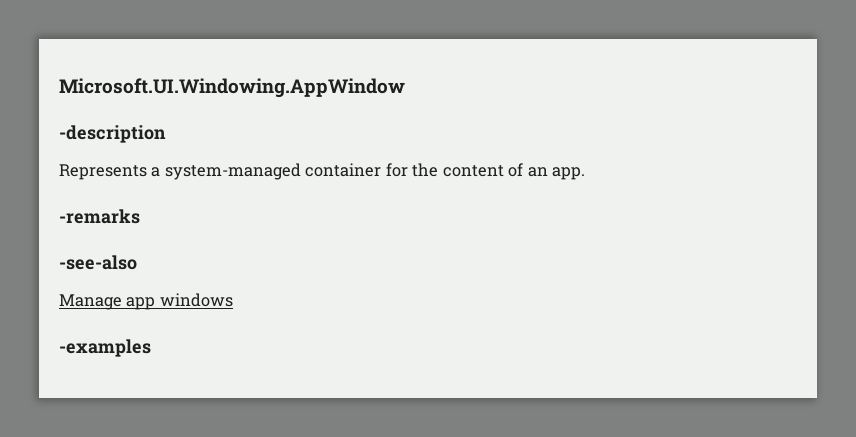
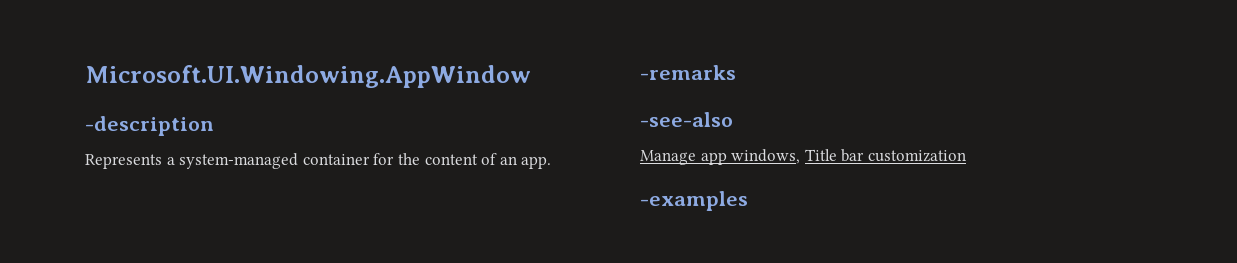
- Manage app windows
+ Manage app windows, Title bar customization

